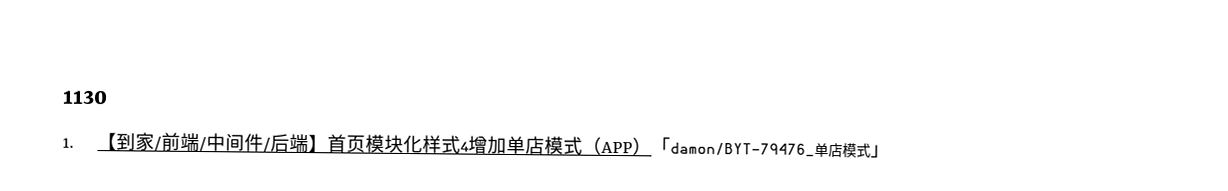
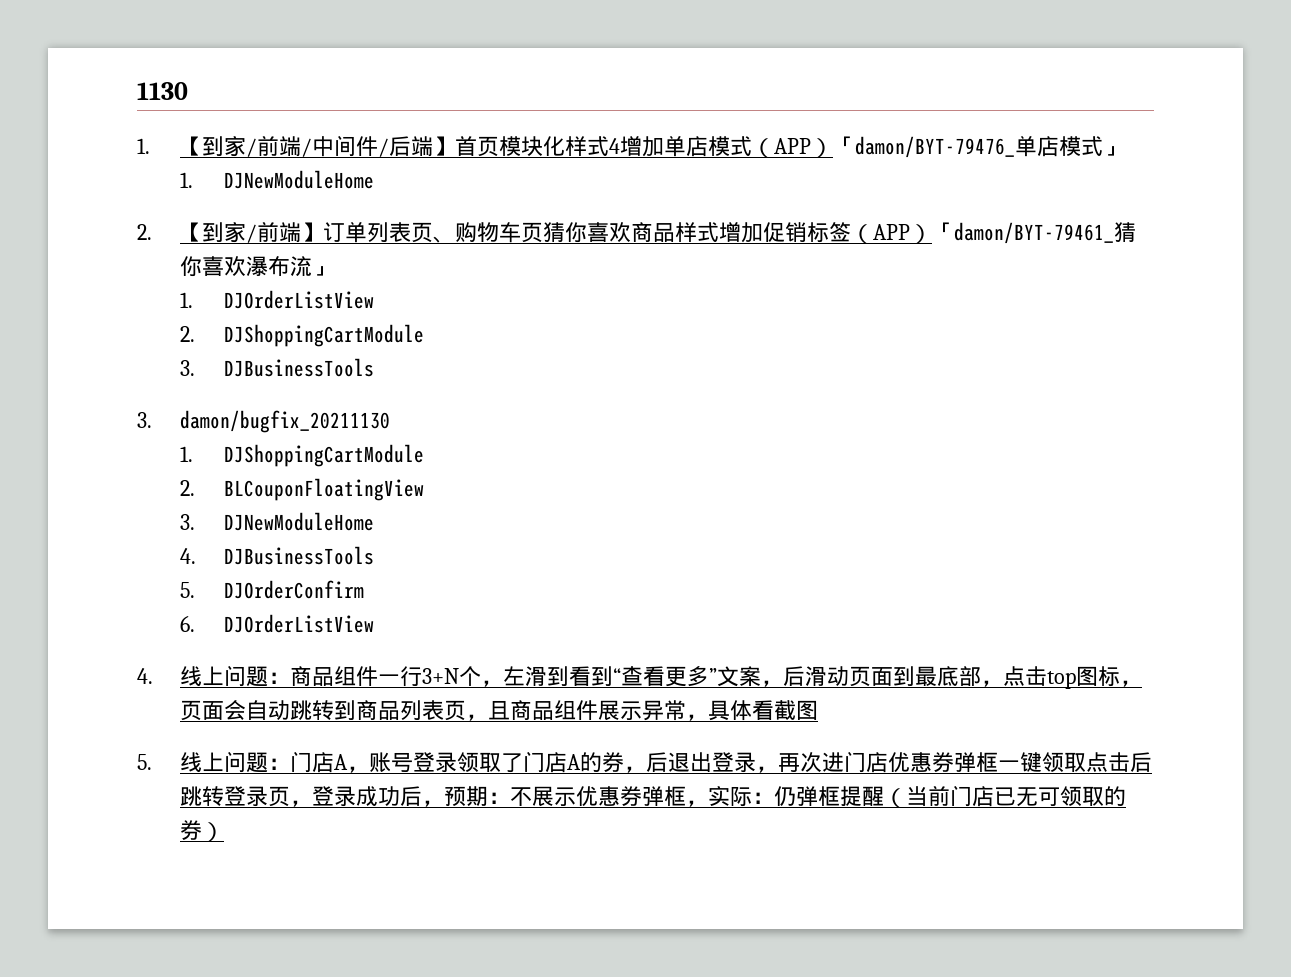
+ 1. DJNewModuleHome
+ 2.【到家/前端】订单列表页、购物车页猜你喜欢商品样式增加促销标签（APP）「damon/BYT-79461_猜你喜欢瀑布流」
+ 1. DJOrderListView
+ 2. DJShoppingCartModule
+ 3. DJBusinessTools
+ 3. damon/bugfix_20211130
+ 1. DJShoppingCartModule
+ 2. BLCouponFloatingView
+ 3. DJNewModuleHome
+ 4. DJBusinessTools
+ 5. DJOrderConfirm
+ 6. DJOrderListView
+ 4.线上问题：商品组件一行3+N个，左滑到看到“查看更多”文案，后滑动页面到最底部，点击top图标，页面会自动跳转到商品列表页，且商品组件展示异常，具体看截图
+ 5.线上问题：门店A，账号登录领取了门店A的券，后退出登录，再次进门店优惠券弹框一键领取点击后跳转登录页，登录成功后，预期：不展示优惠券弹框，实际：仍弹框提醒（当前门店已无可领取的券）

